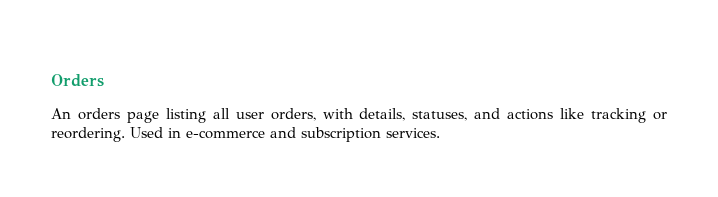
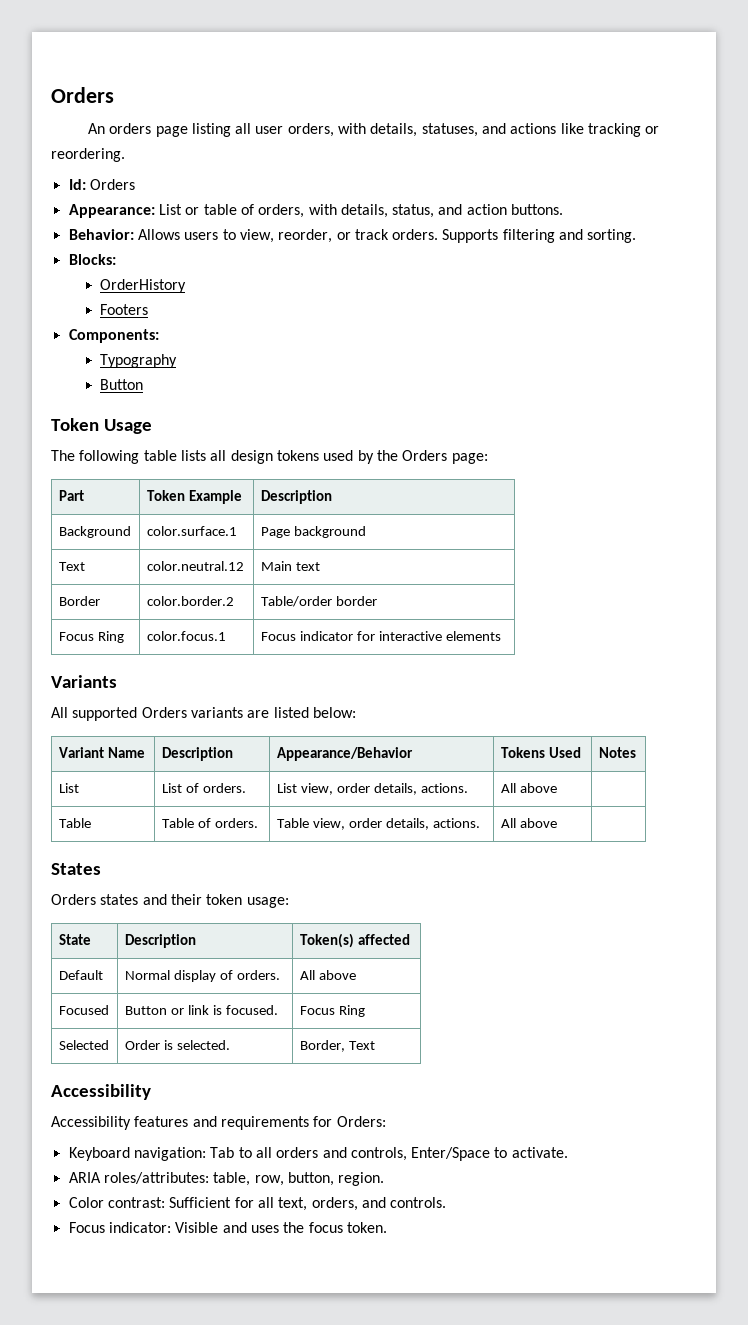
- An orders page listing all user orders, with details, statuses, and actions like tracking or reordering. Used in e-commerce and subscription services.
+ An orders page listing all user orders, with details, statuses, and actions like tracking or reordering.
+ Id: Orders
+ Appearance: List or table of orders, with details, status, and action buttons.
+ Behavior: Allows users to view, reorder, or track orders. Supports filtering and sorting.
+ Blocks:
+ OrderHistory
+ Footers
+ Components:
+ Typography
+ Button
+ Token Usage
+ The following table lists all design tokens used by the Orders page:
+ Part | Token Example | Description
+ Background | color.surface.1 | Page background
+ Text | color.neutral.12 | Main text
+ Border | color.border.2 | Table/order border
+ Focus Ring | color.focus.1 | Focus indicator for interactive elements
+ Variants
+ All supported Orders variants are listed below:
+ Variant Name | Description | Appearance/Behavior | Tokens Used | Notes
+ List | List of orders. | List view, order details, actions. | All above |
+ Table | Table of orders. | Table view, order details, actions. | All above |
+ States
+ Orders states and their token usage:
+ State | Description | Token(s) affected
+ Default | Normal display of orders. | All above
+ Focused | Button or link is focused. | Focus Ring
+ Selected | Order is selected. | Border, Text
+ Accessibility
+ Accessibility features and requirements for Orders:
+ Keyboard navigation: Tab to all orders and controls, Enter/Space to activate.
+ ARIA roles/attributes: table, row, button, region.
+ Color contrast: Sufficient for all text, orders, and controls.
+ Focus indicator: Visible and uses the focus token.

